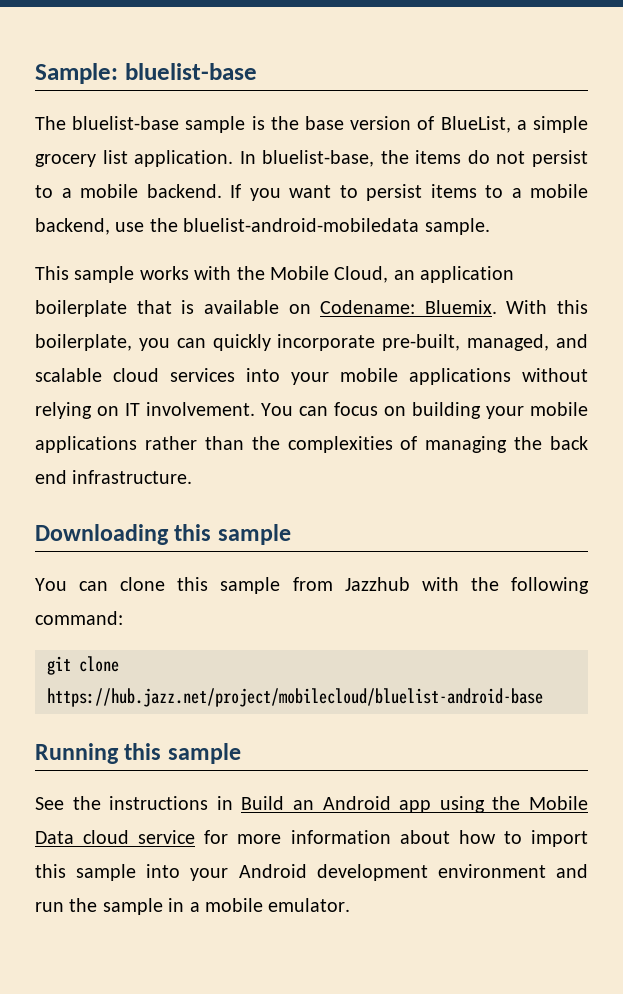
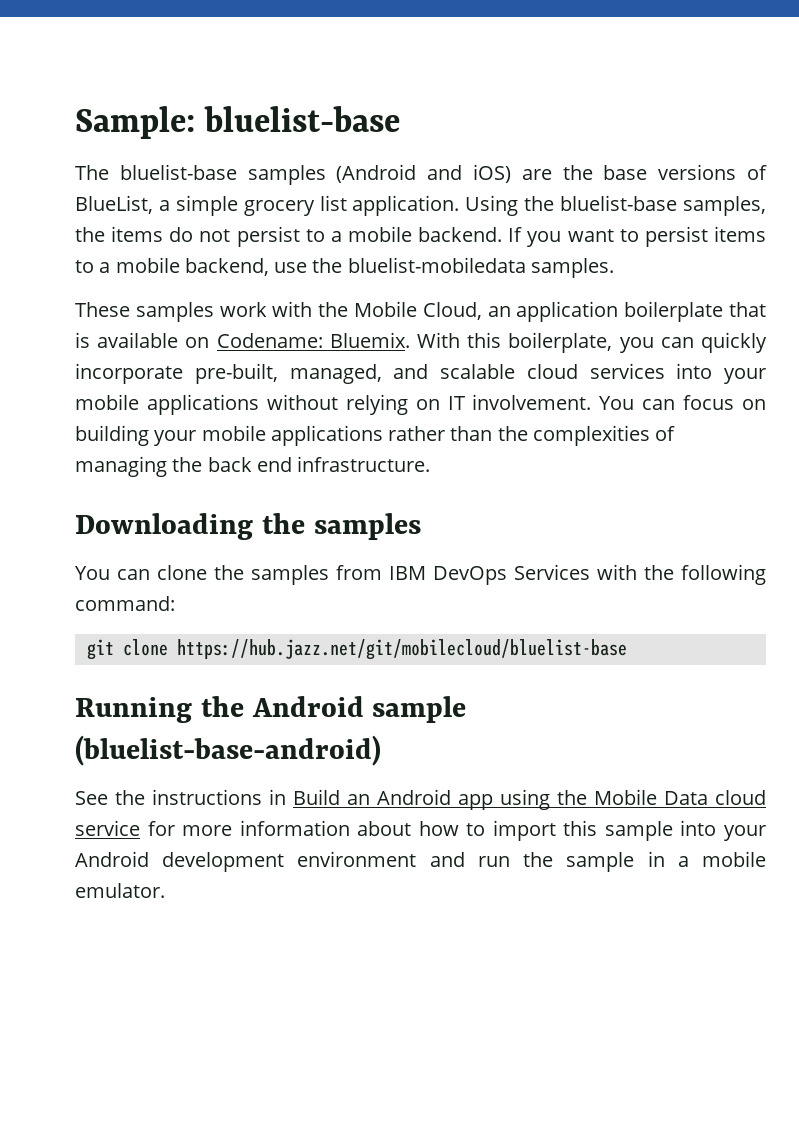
- The bluelist-base sample is the base version of BlueList, a simple grocery list application.
+ The bluelist-base samples (Android and iOS) are the base versions of BlueList, a simple grocery list application.
- In bluelist-base, the items do not persist to a mobile backend.
+ Using the bluelist-base samples, the items do not persist to a mobile backend.
- If you want to persist items to a mobile backend, use the bluelist-android-mobiledata sample.
- This sample works with the Mobile Cloud, an application boilerplate that is available on Codename: Bluemix.
+ If you want to persist items to a mobile backend, use the bluelist-mobiledata samples.
+ These samples work with the Mobile Cloud, an application boilerplate that is available on Codename: Bluemix.
- Downloading this sample
+ Downloading the samples
- You can clone this sample from Jazzhub with the following command:
+ You can clone the samples from IBM DevOps Services with the following command:
- git clone https://hub.jazz.net/project/mobilecloud/bluelist-android-base
+ git clone https://hub.jazz.net/git/mobilecloud/bluelist-base
- Running this sample
+ Running the Android sample (bluelist-base-android)

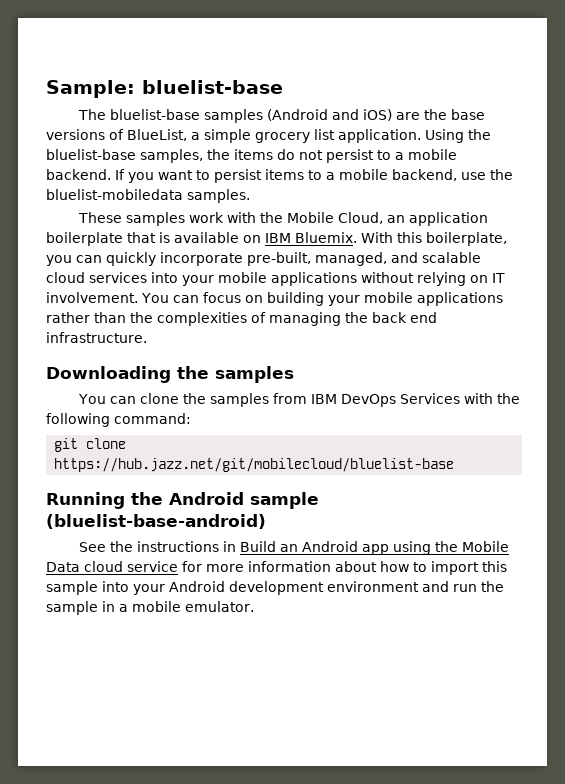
- These samples work with the Mobile Cloud, an application boilerplate that is available on Codename: Bluemix.
+ These samples work with the Mobile Cloud, an application boilerplate that is available on IBM Bluemix.

